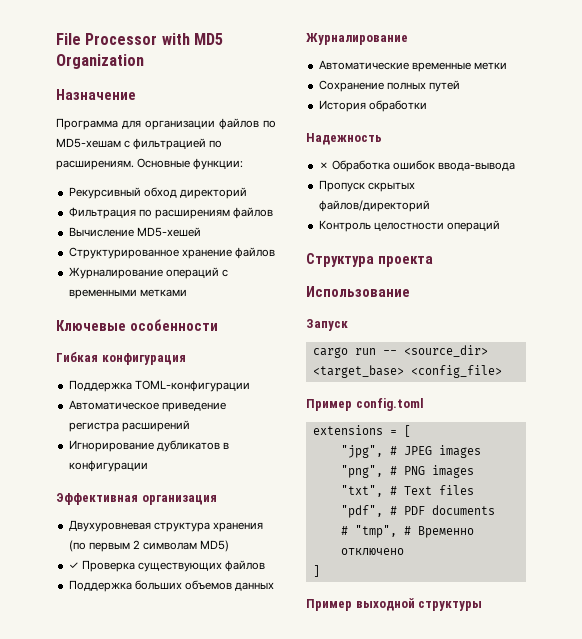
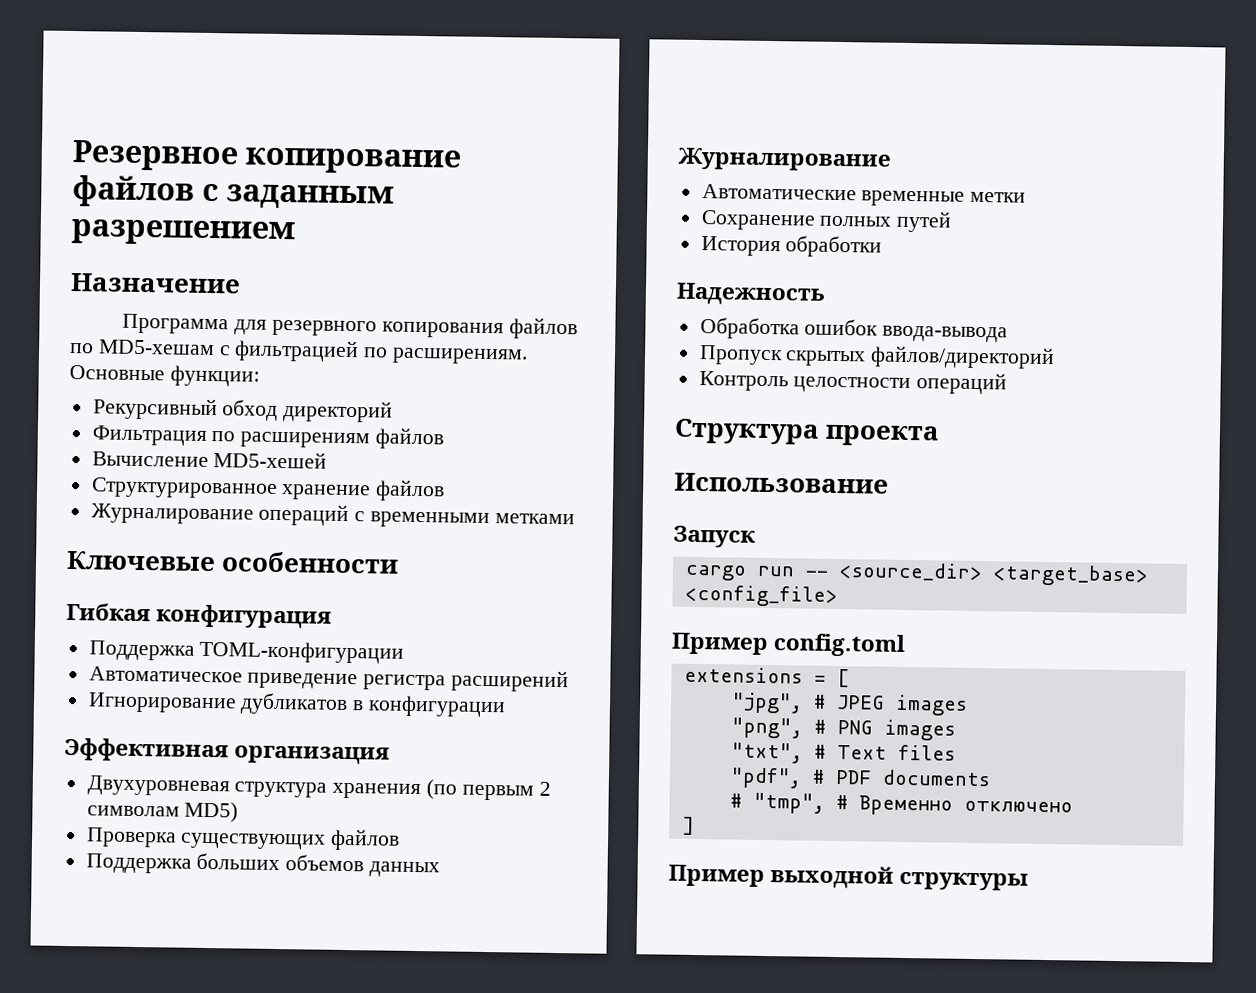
- File Processor with MD5 Organization
+ Резервное копирование файлов с заданным разрешением
- Программа для организации файлов по MD5-хешам с фильтрацией по расширениям.
+ Программа для резервного копирования файлов по MD5-хешам с фильтрацией по расширениям.
- ✓ Проверка существующих файлов
+ Проверка существующих файлов
- ✗ Обработка ошибок ввода-вывода
+ Обработка ошибок ввода-вывода

